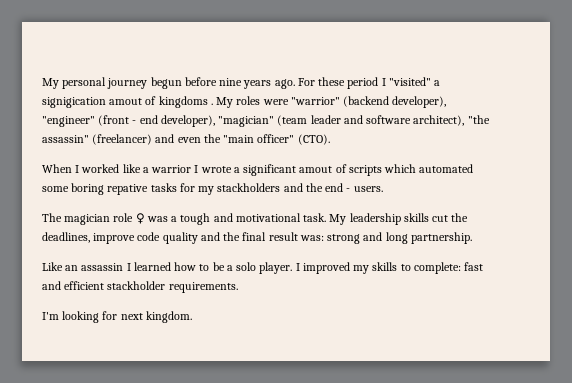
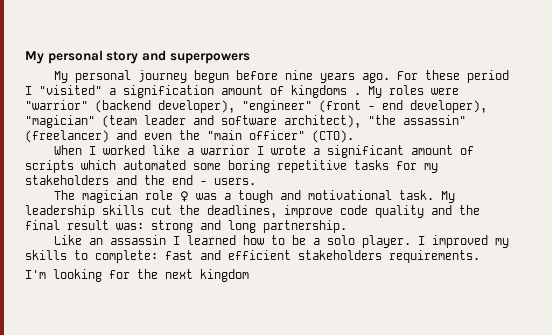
+ My personal story and superpowers
- For these period I "visited" a signigication amout of kingdoms .
+ For these period I "visited" a signification amount of kingdoms .
- When I worked like a warrior I wrote a significant amout of scripts which automated some boring repative tasks for my stackholders and the end - users.
+ When I worked like a warrior I wrote a significant amount of scripts which automated some boring repetitive tasks for my stakeholders and the end - users.
- I improved my skills to complete: fast and efficient stackholder requirements.
+ I improved my skills to complete: fast and efficient stakeholders requirements.
- I'm looking for next kingdom.
+ I'm looking for the next kingdom

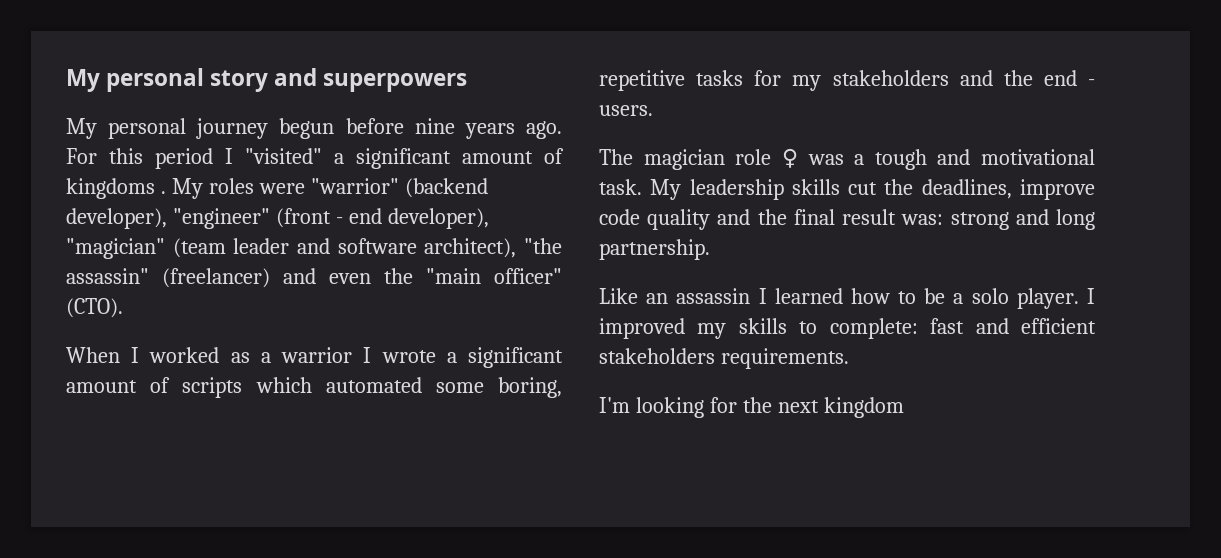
- For these period I "visited" a signification amount of kingdoms .
+ For this period I "visited" a significant amount of kingdoms .
- When I worked like a warrior I wrote a significant amount of scripts which automated some boring repetitive tasks for my stakeholders and the end - users.
+ When I worked as a warrior I wrote a significant amount of scripts which automated some boring, repetitive tasks for my stakeholders and the end - users.

